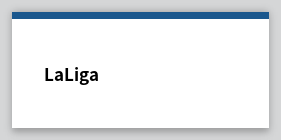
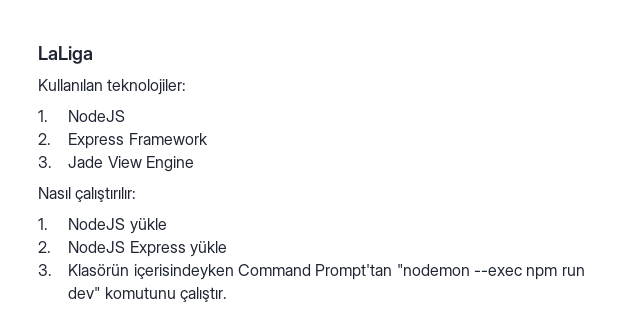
+ Kullanılan teknolojiler:
+ 1. NodeJS
+ 2. Express Framework
+ 3. Jade View Engine
+ Nasıl çalıştırılır:
+ 1. NodeJS yükle
+ 2. NodeJS Express yükle
+ 3. Klasörün içerisindeyken Command Prompt'tan "nodemon --exec npm run dev" komutunu çalıştır.

